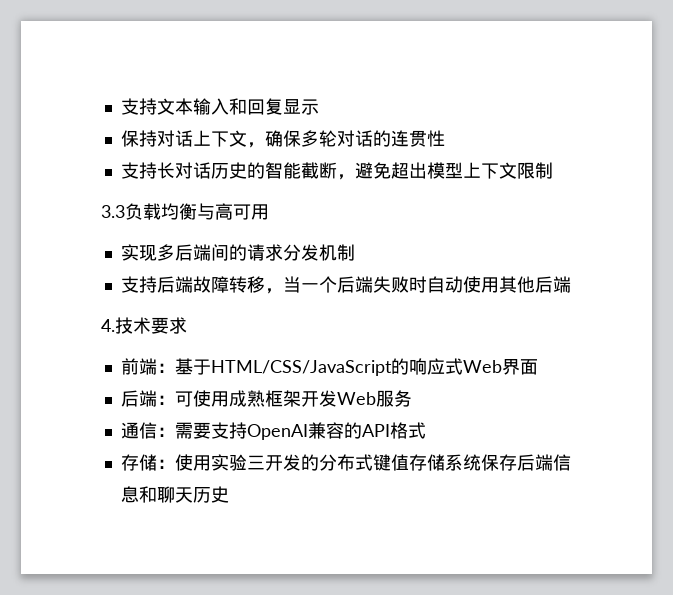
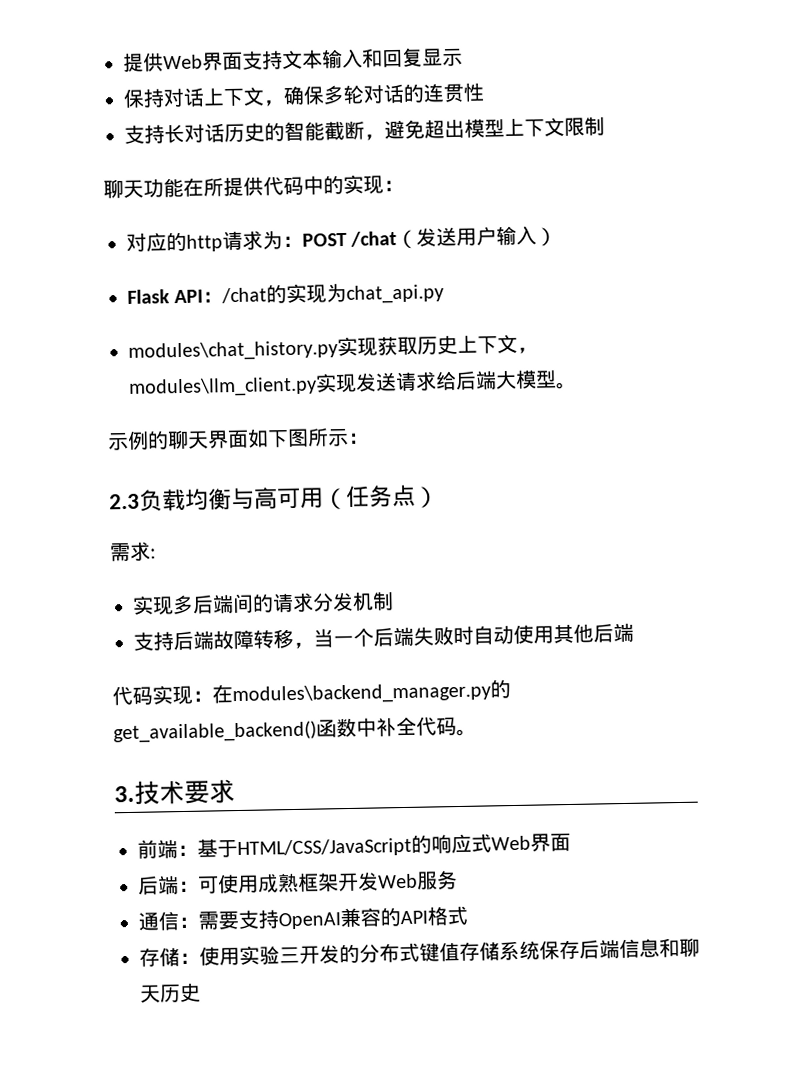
- 支持文本输入和回复显示
+ 提供Web界面支持文本输入和回复显示
- 3.3负载均衡与高可用
+ 聊天功能在所提供代码中的实现：
+ 对应的http请求为：POST /chat（发送用户输入）
+ Flask API：/chat的实现为chat_api.py
+ modules\chat_history.py实现获取历史上下文，modules\llm_client.py实现发送请求给后端大模型。
+ 示例的聊天界面如下图所示：
+ 2.3负载均衡与高可用（任务点）
+ 需求:
- 4.技术要求
+ 代码实现：在modules\backend_manager.py的get_available_backend()函数中补全代码。
+ 3.技术要求

